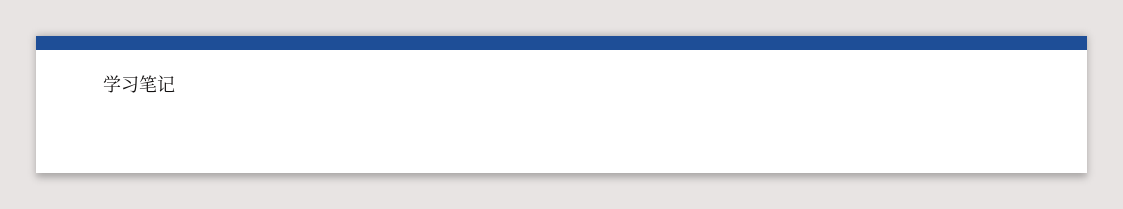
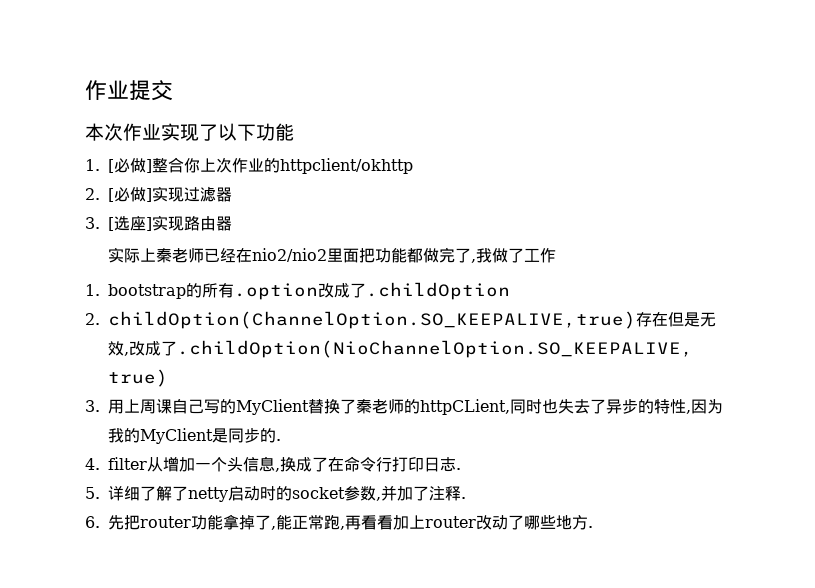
- 学习笔记
+ 作业提交
+ 本次作业实现了以下功能
+ 1. [必做]整合你上次作业的httpclient/okhttp
+ 2. [必做]实现过滤器
+ 3. [选座]实现路由器
+ 实际上秦老师已经在nio2/nio2里面把功能都做完了,我做了工作
+ 1. bootstrap的所有.option改成了.childOption
+ 2. childOption(ChannelOption.SO_KEEPALIVE,true)存在但是无效,改成了.childOption(NioChannelOption.SO_KEEPALIVE, true)
+ 3.用上周课自己写的MyClient替换了秦老师的httpCLient,同时也失去了异步的特性,因为我的MyClient是同步的.
+ 4. filter从增加一个头信息,换成了在命令行打印日志.
+ 5.详细了解了netty启动时的socket参数,并加了注释.
+ 6.先把router功能拿掉了,能正常跑,再看看加上router改动了哪些地方.

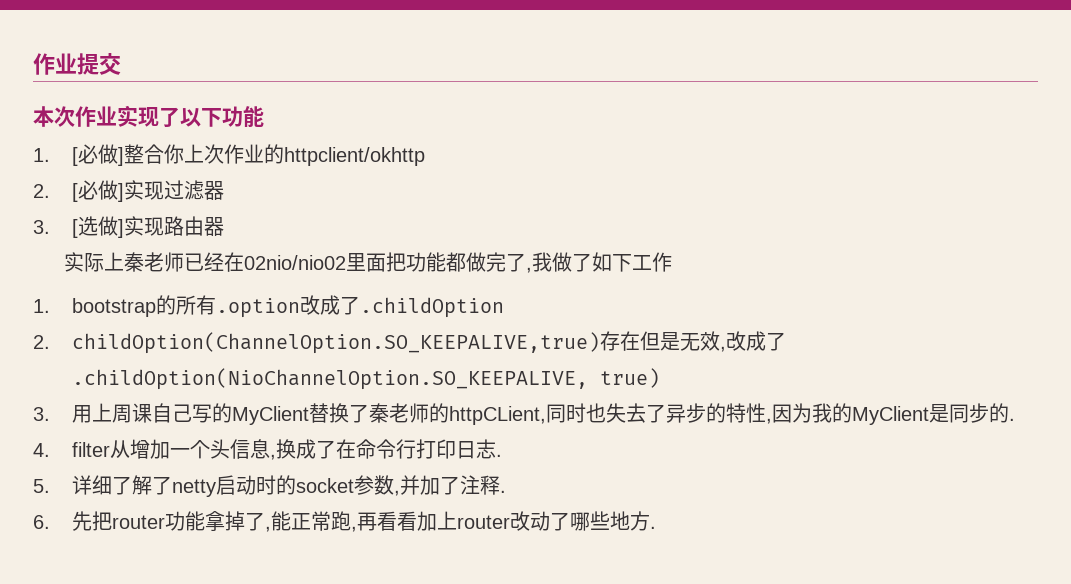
- 3. [选座]实现路由器
+ 3. [选做]实现路由器
- 实际上秦老师已经在nio2/nio2里面把功能都做完了,我做了工作
+ 实际上秦老师已经在02nio/nio02里面把功能都做完了,我做了如下工作

